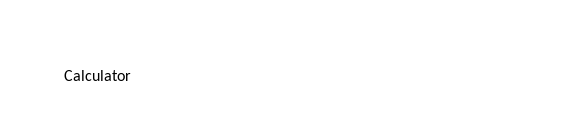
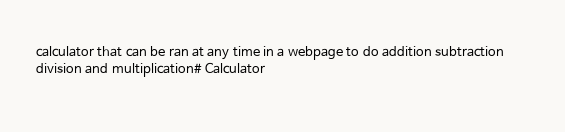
- Calculator
+ calculator that can be ran at any time in a webpage to do addition subtraction division and multiplication# Calculator

